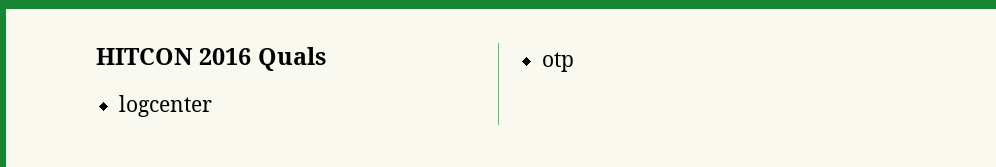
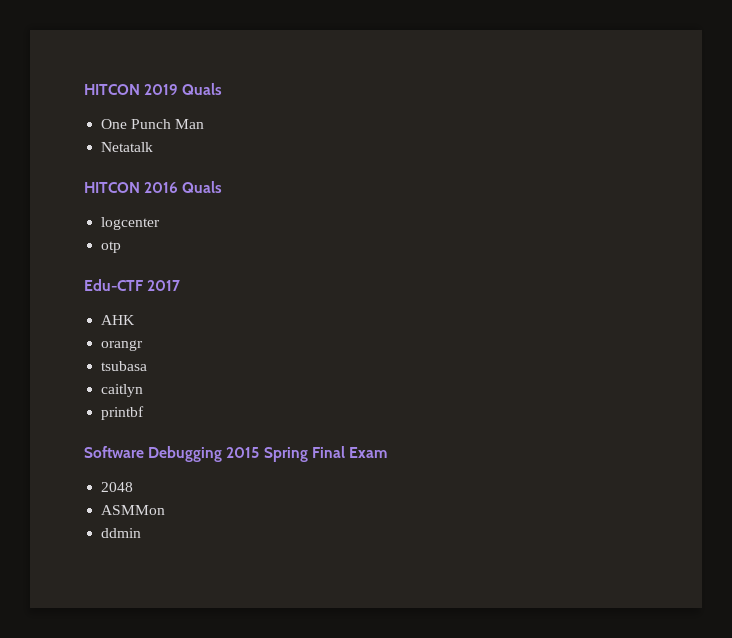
+ HITCON 2019 Quals
+ One Punch Man
+ Netatalk
  HITCON 2016 Quals
  logcenter
  otp
+ Edu-CTF 2017
+ AHK
+ orangr
+ tsubasa
+ caitlyn
+ printbf
+ Software Debugging 2015 Spring Final Exam
+ 2048
+ ASMMon
+ ddmin

